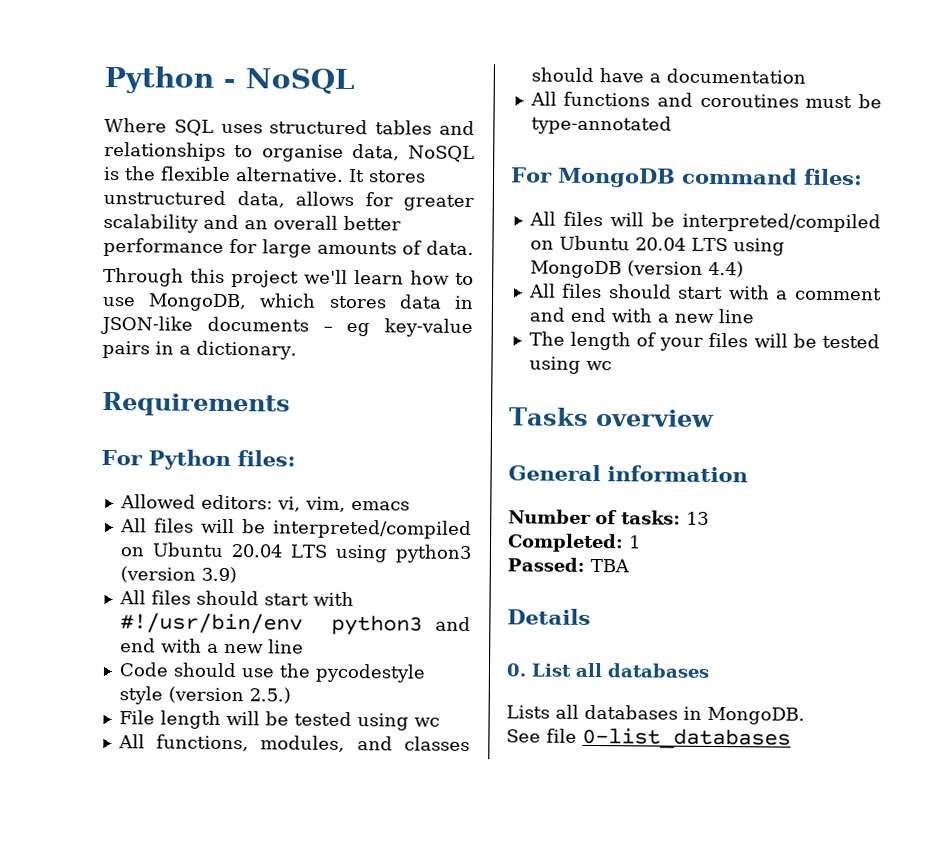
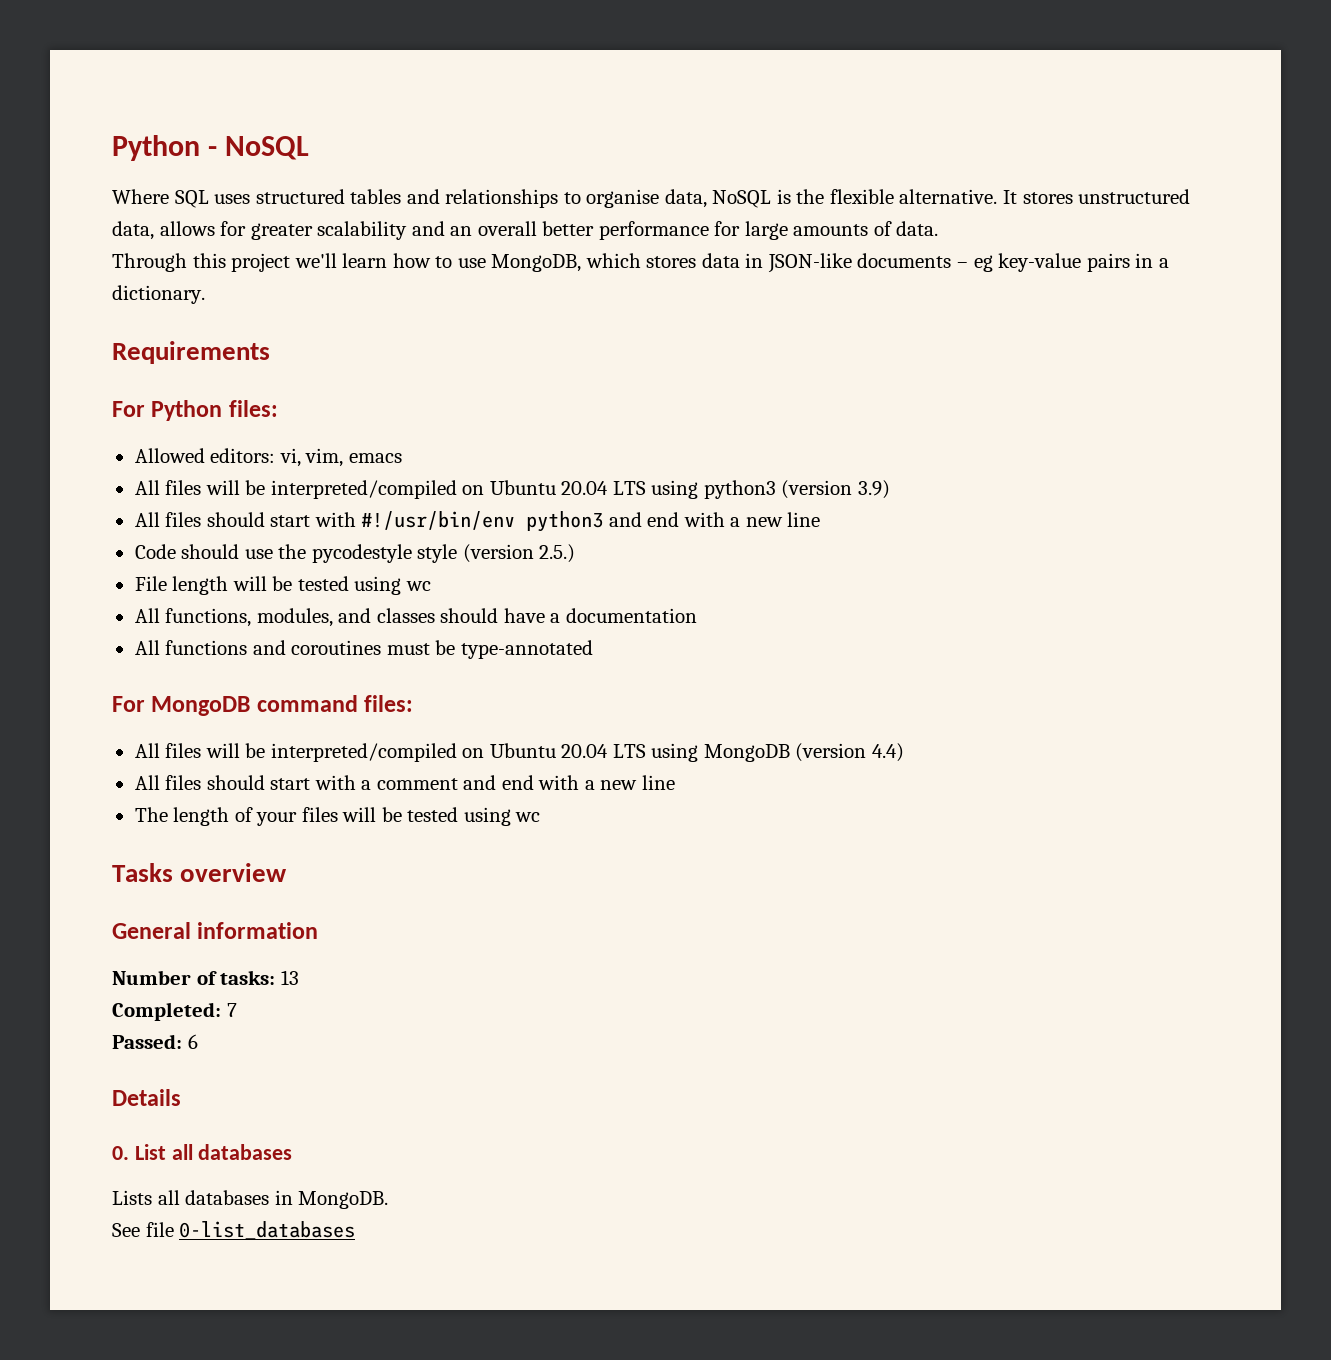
- Completed: 1
+ Completed: 7
- Passed: TBA
+ Passed: 6

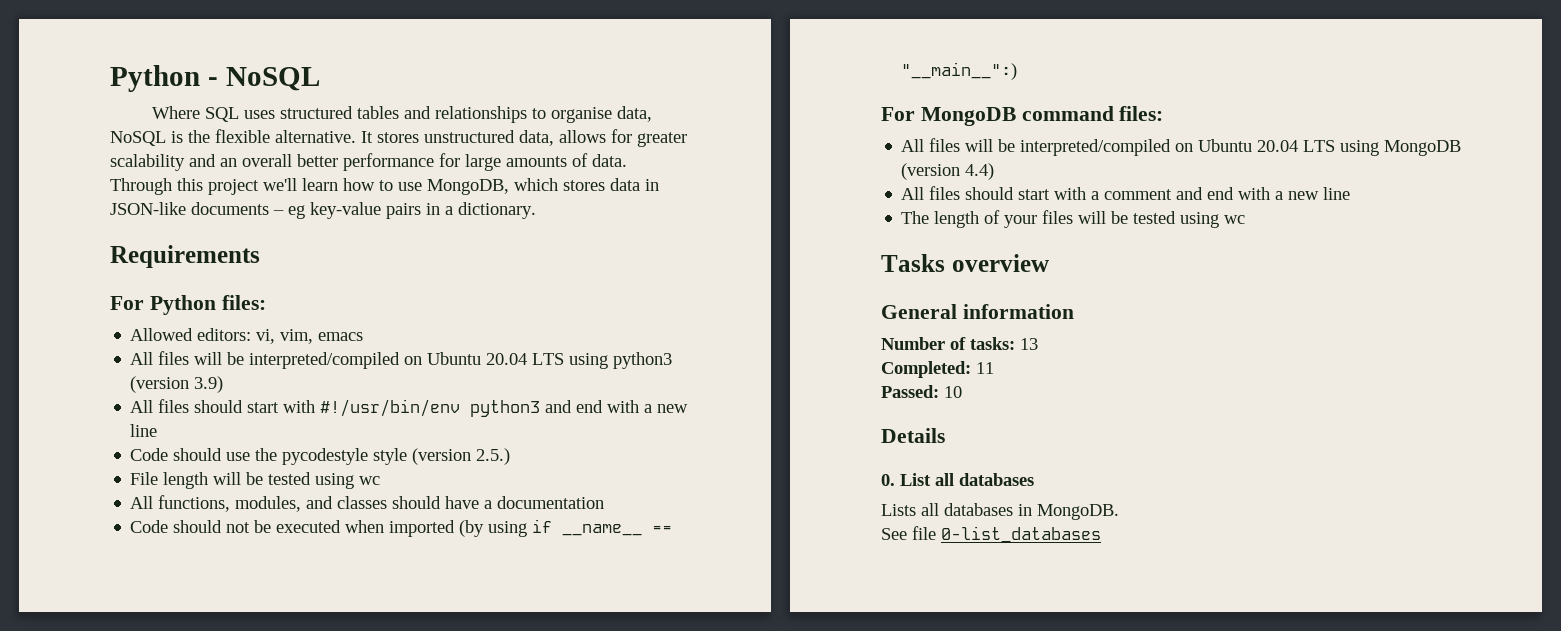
- All functions and coroutines must be type-annotated
+ Code should not be executed when imported (by using if __name__ == "__main__":)
- Completed: 7
+ Completed: 11
- Passed: 6
+ Passed: 10

